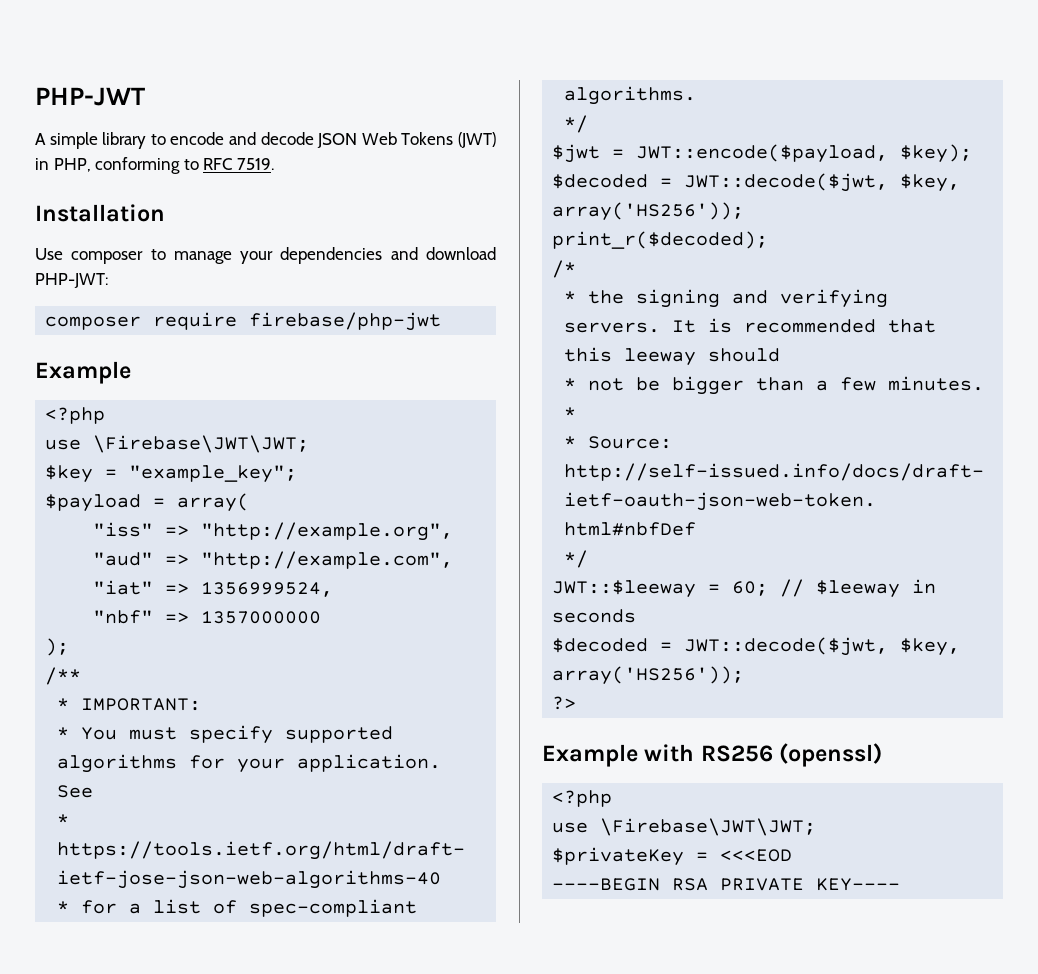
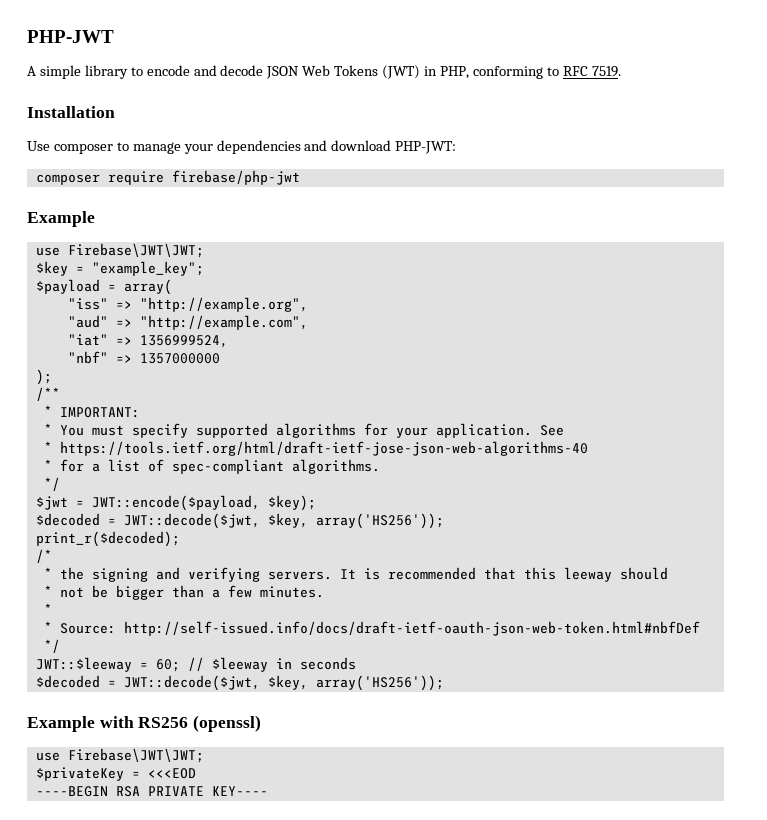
  composer require firebase/php-jwt
  Example
- <?php
- use \Firebase\JWT\JWT;
+ use Firebase\JWT\JWT;
- ?>
  Example with RS256 (openssl)
- <?php
- use \Firebase\JWT\JWT;
+ use Firebase\JWT\JWT;

